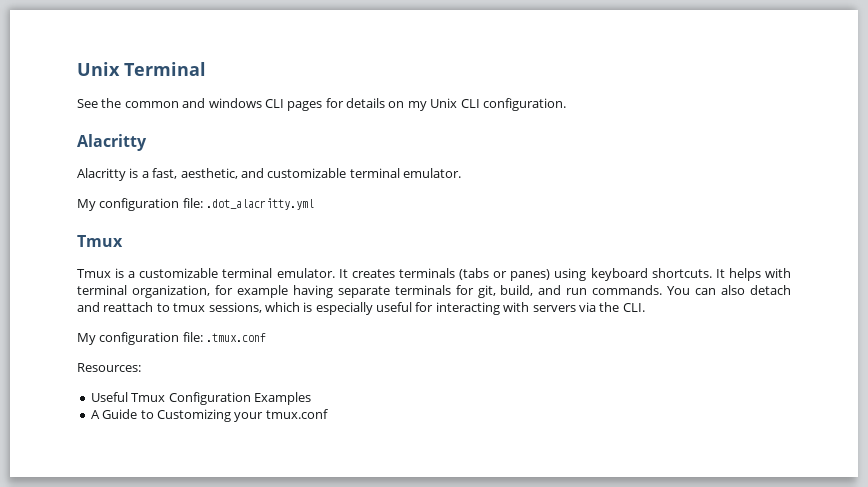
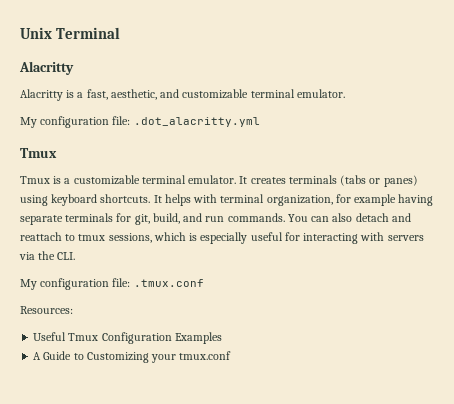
- See the common and windows CLI pages for details on my Unix CLI configuration.

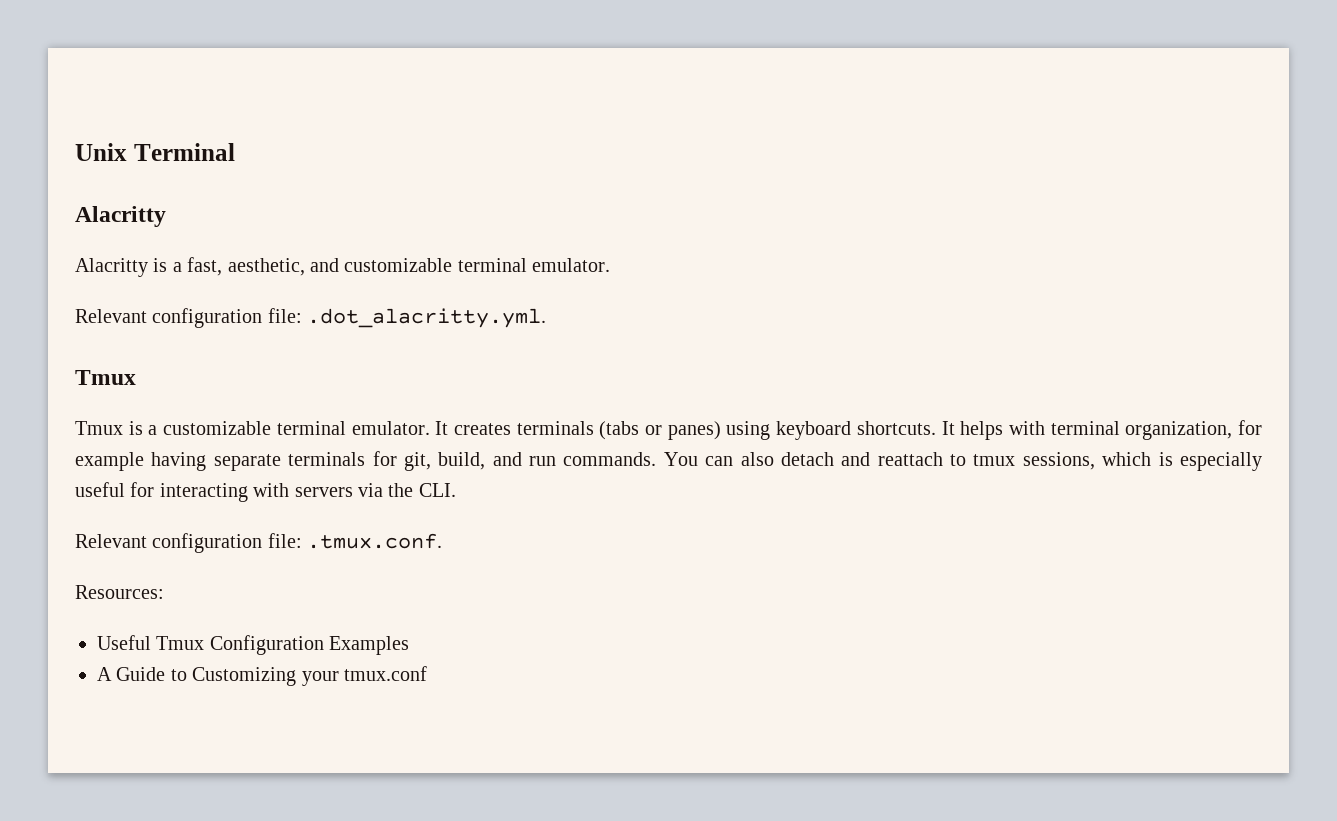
- My configuration file: .dot_alacritty.yml
+ Relevant configuration file: .dot_alacritty.yml.
- My configuration file: .tmux.conf
+ Relevant configuration file: .tmux.conf.

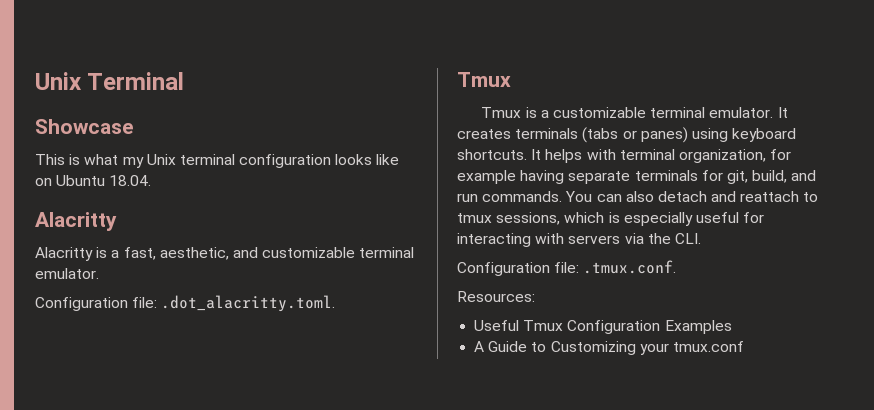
+ Showcase
+ This is what my Unix terminal configuration looks like on Ubuntu 18.04.
- Relevant configuration file: .dot_alacritty.yml.
+ Configuration file: .dot_alacritty.toml.
- Relevant configuration file: .tmux.conf.
+ Configuration file: .tmux.conf.

